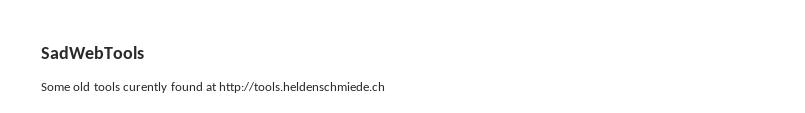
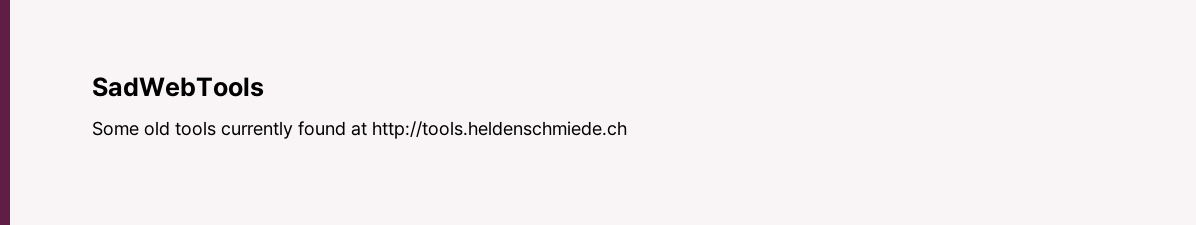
- Some old tools curently found at http://tools.heldenschmiede.ch
+ Some old tools currently found at http://tools.heldenschmiede.ch

